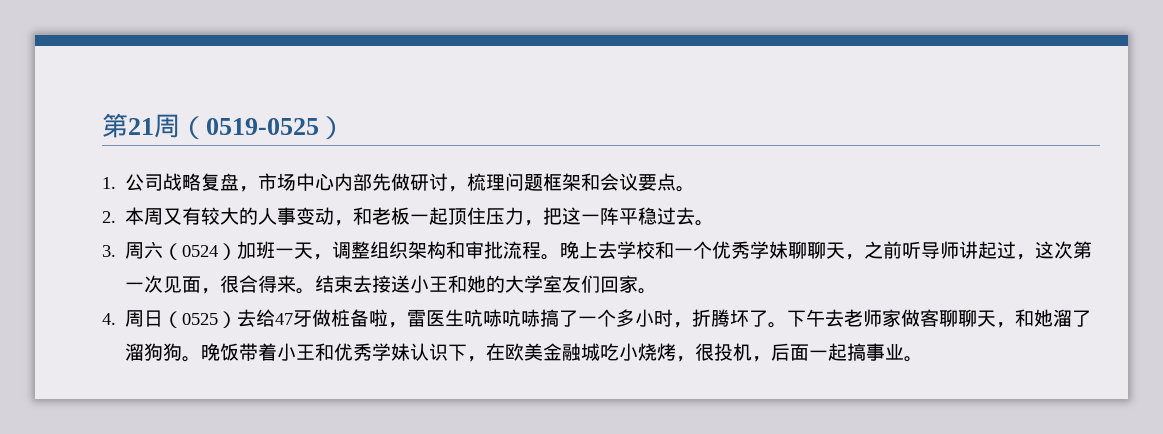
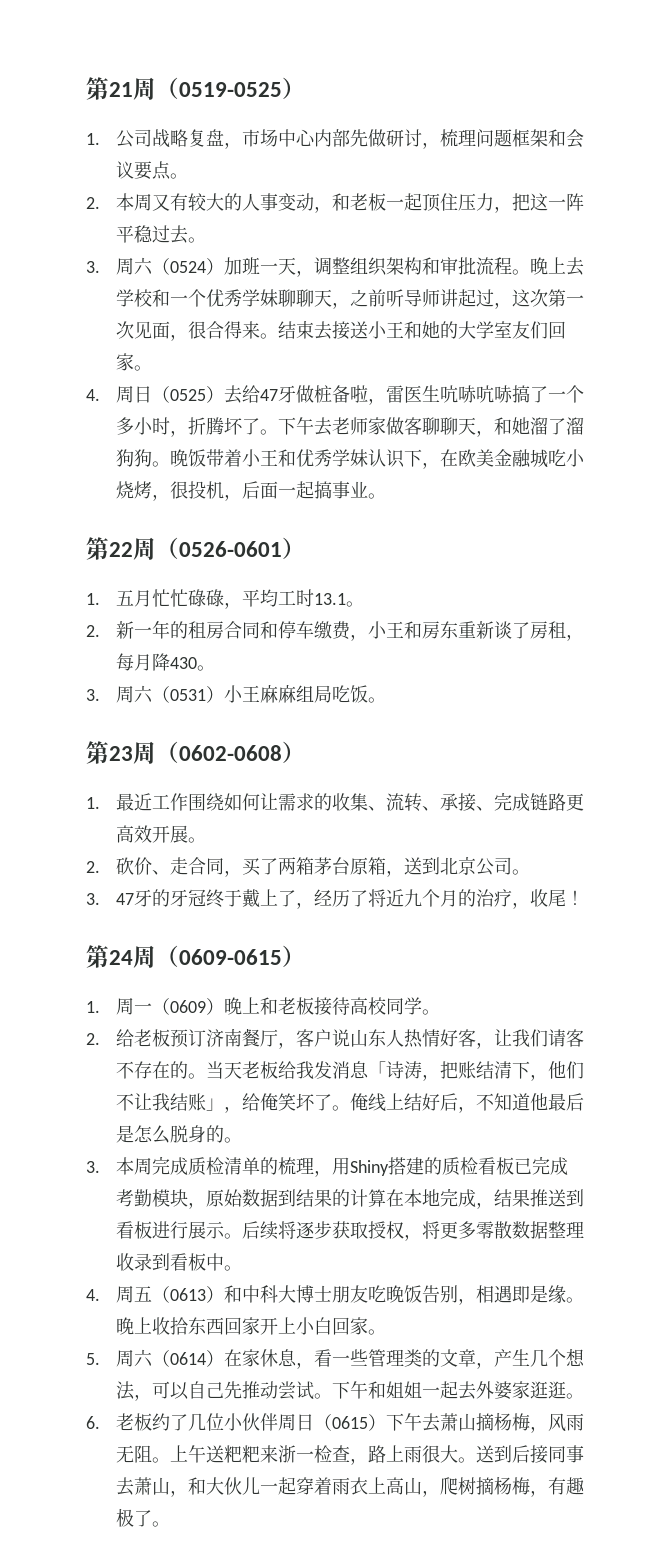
+ 第22周（0526-0601）
+ 1.五月忙忙碌碌，平均工时13.1。
+ 2.新一年的租房合同和停车缴费，小王和房东重新谈了房租，每月降430。
+ 3.周六（0531）小王麻麻组局吃饭。
+ 第23周（0602-0608）
+ 1.最近工作围绕如何让需求的收集、流转、承接、完成链路更高效开展。
+ 2.砍价、走合同，买了两箱茅台原箱，送到北京公司。
+ 3. 47牙的牙冠终于戴上了，经历了将近九个月的治疗，收尾！
+ 第24周（0609-0615）
+ 1.周一（0609）晚上和老板接待高校同学。
+ 2.给老板预订济南餐厅，客户说山东人热情好客，让我们请客不存在的。当天老板给我发消息「诗涛，把账结清下，他们不让我结账」，给俺笑坏了。俺线上结好后，不知道他最后是怎么脱身的。
+ 3.本周完成质检清单的梳理，用Shiny搭建的质检看板已完成考勤模块，原始数据到结果的计算在本地完成，结果推送到看板进行展示。后续将逐步获取授权，将更多零散数据整理收录到看板中。
+ 4.周五（0613）和中科大博士朋友吃晚饭告别，相遇即是缘。晚上收拾东西回家开上小白回家。
+ 5.周六（0614）在家休息，看一些管理类的文章，产生几个想法，可以自己先推动尝试。下午和姐姐一起去外婆家逛逛。
+ 6.老板约了几位小伙伴周日（0615）下午去萧山摘杨梅，风雨无阻。上午送粑粑来浙一检查，路上雨很大。送到后接同事去萧山，和大伙儿一起穿着雨衣上高山，爬树摘杨梅，有趣极了。

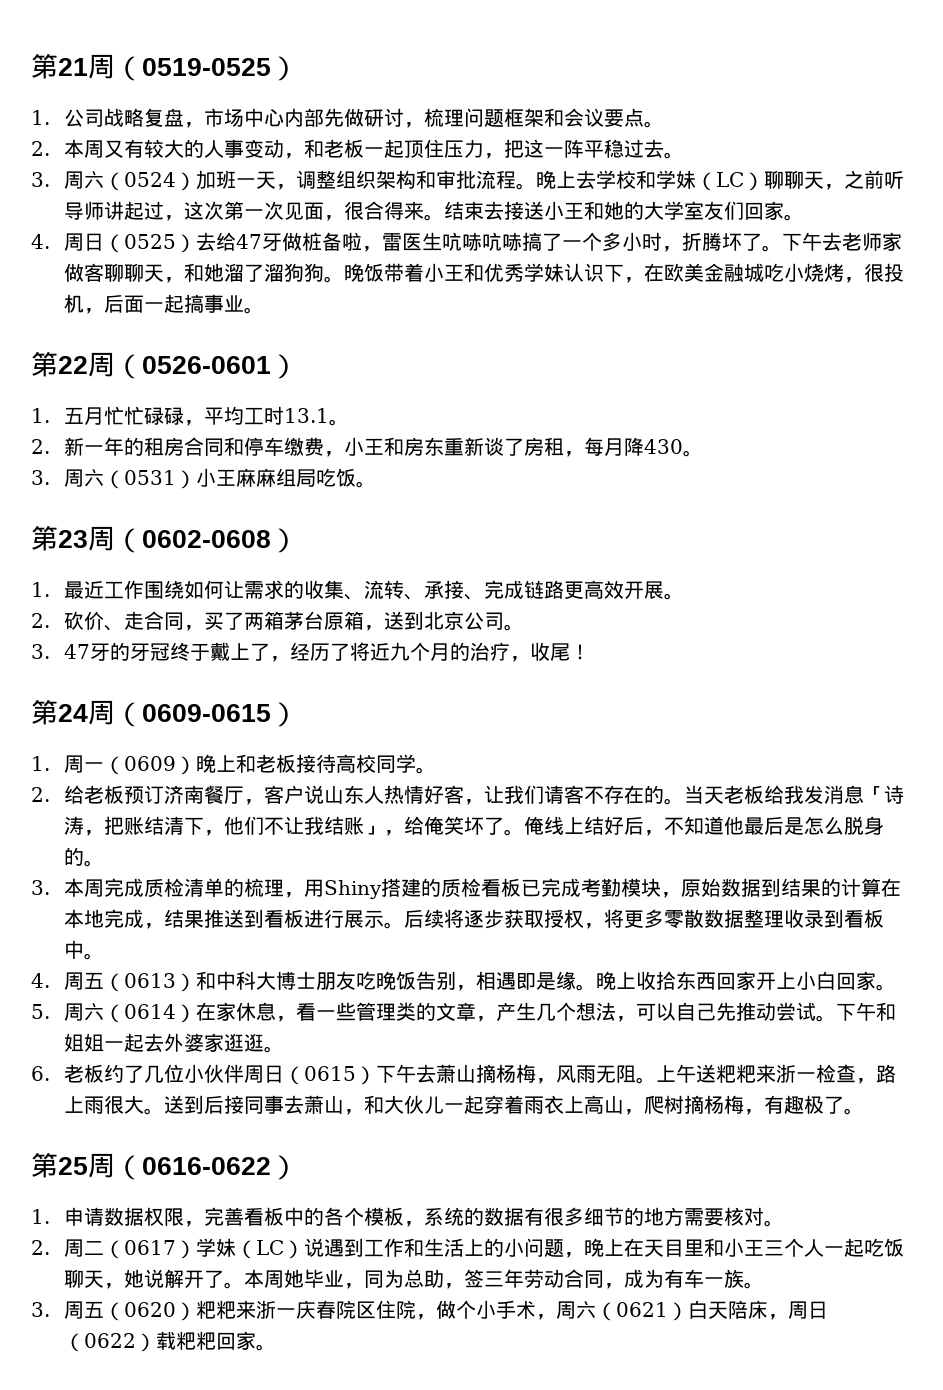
- 晚上去学校和一个优秀学妹聊聊天，之前听导师讲起过，这次第一次见面，很合得来。
+ 晚上去学校和学妹（LC）聊聊天，之前听导师讲起过，这次第一次见面，很合得来。
+ 第25周（0616-0622）
+ 1.申请数据权限，完善看板中的各个模板，系统的数据有很多细节的地方需要核对。
+ 2.周二（0617）学妹（LC）说遇到工作和生活上的小问题，晚上在天目里和小王三个人一起吃饭聊天，她说解开了。本周她毕业，同为总助，签三年劳动合同，成为有车一族。
+ 3.周五（0620）粑粑来浙一庆春院区住院，做个小手术，周六（0621）白天陪床，周日（0622）载粑粑回家。

